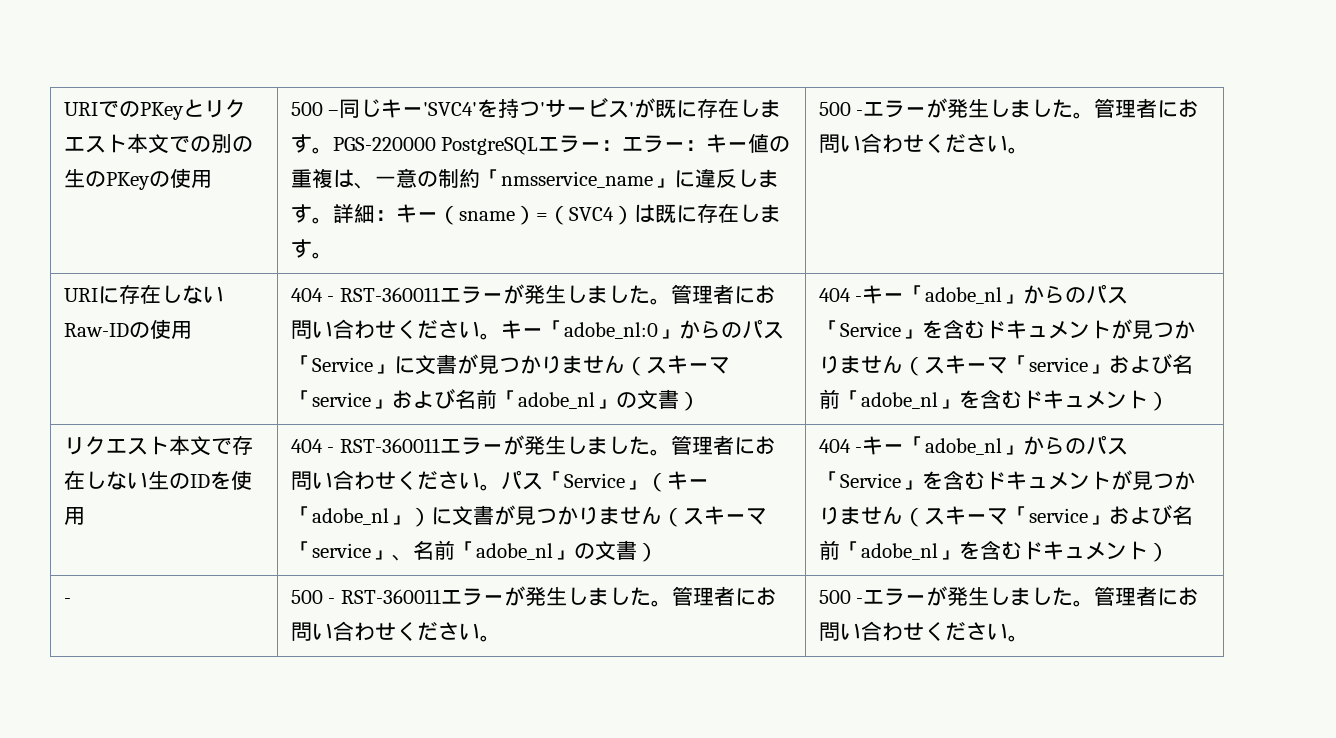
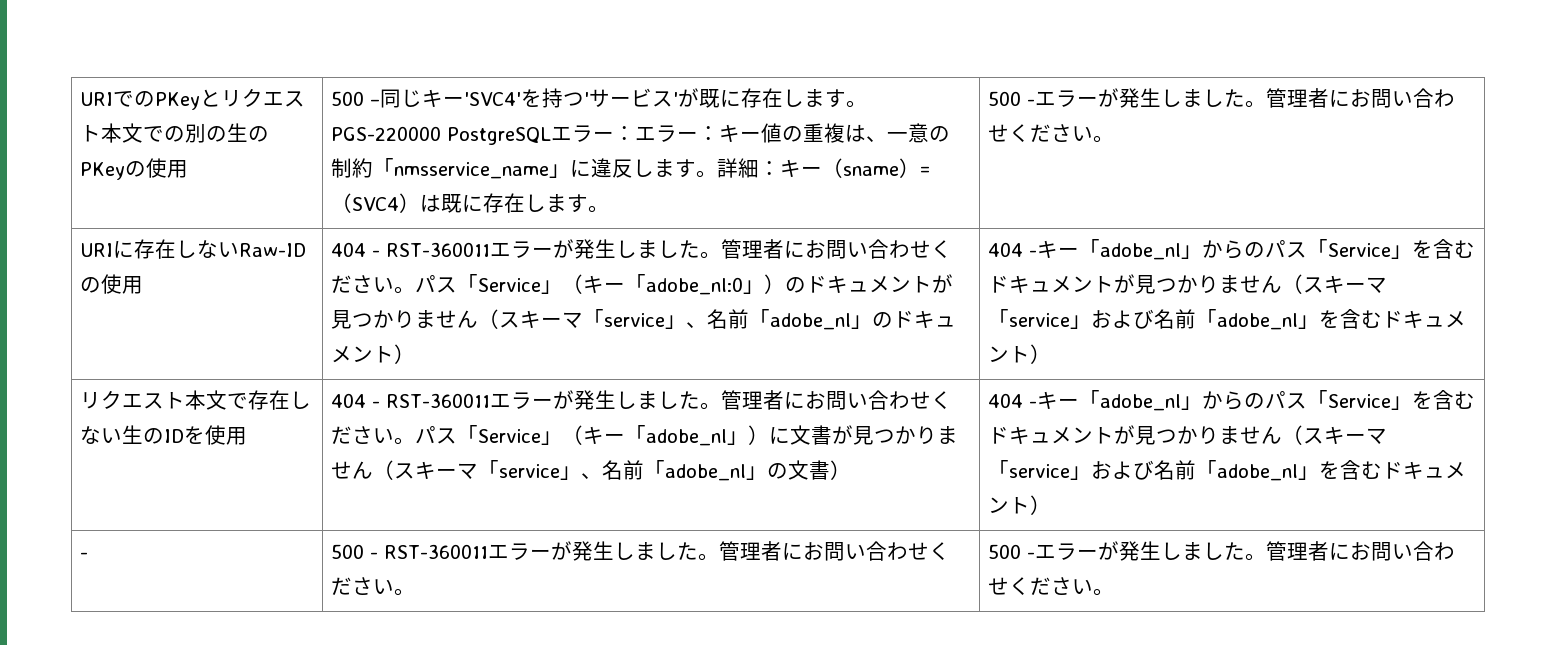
- キー「adobe_nl:0」からのパス「Service」に文書が見つかりません（スキーマ「service」および名前「adobe_nl」の文書）
+ パス「Service」（キー「adobe_nl:0」）のドキュメントが見つかりません（スキーマ「service」、名前「adobe_nl」のドキュメント）

